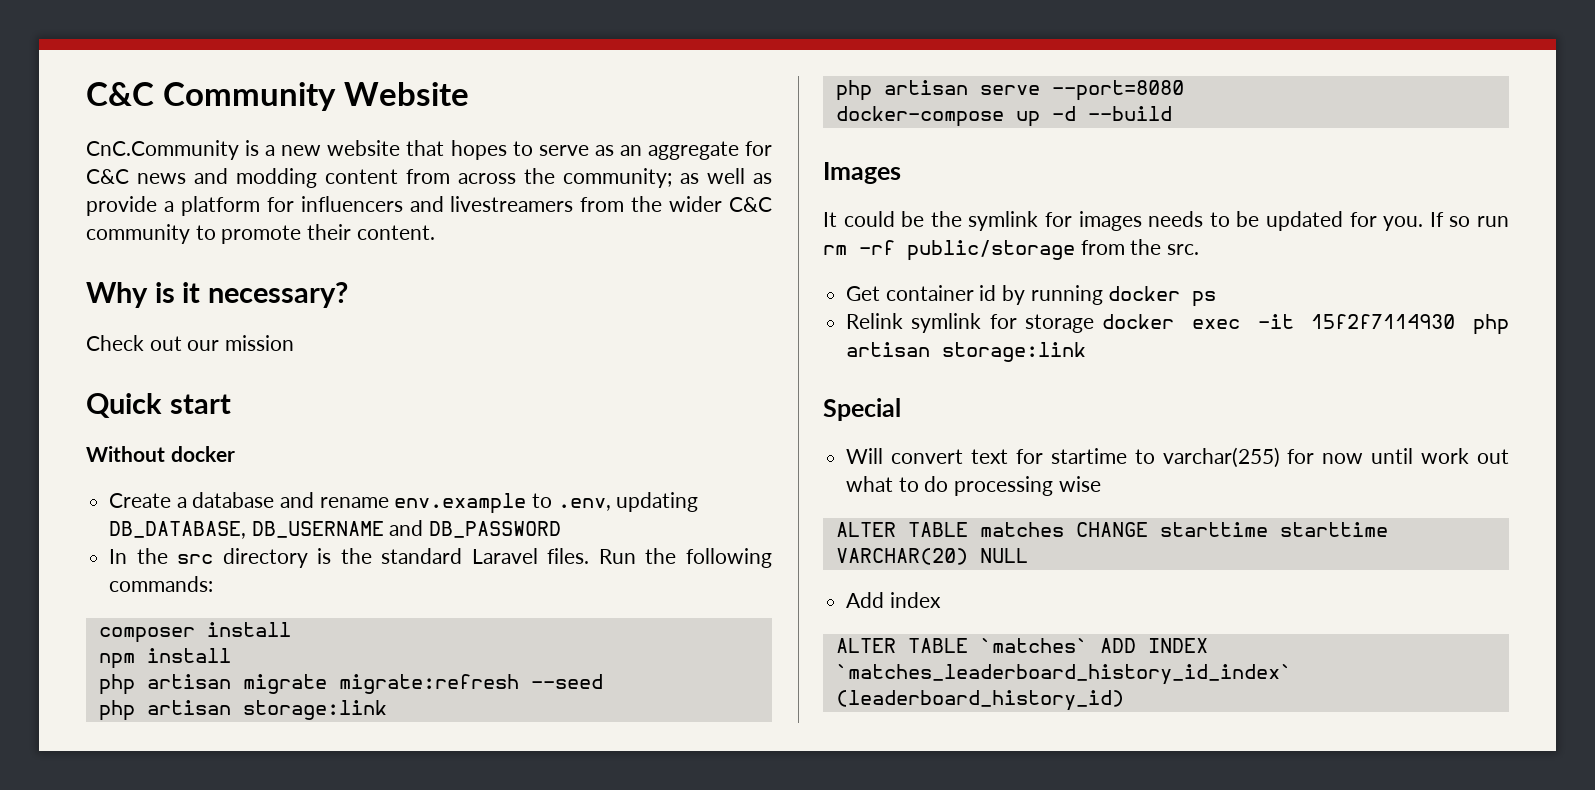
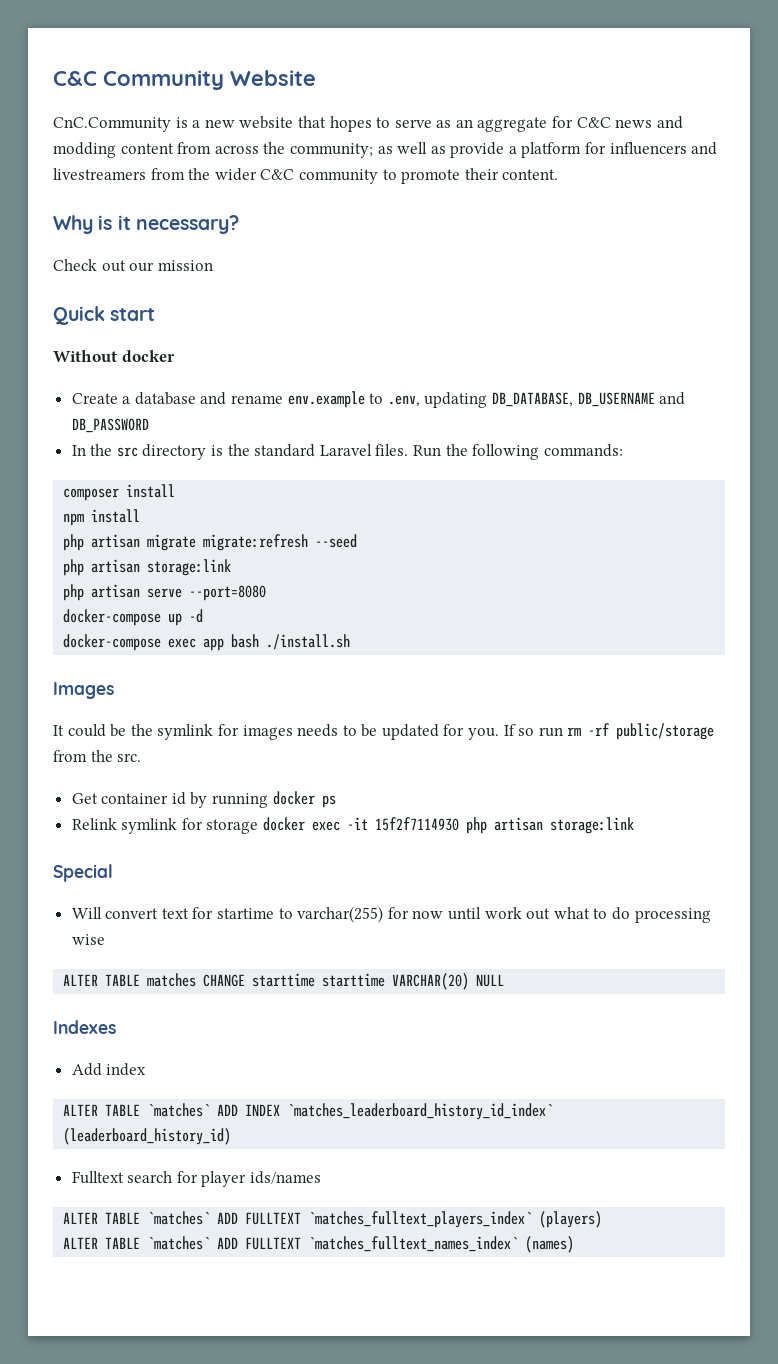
- docker-compose up -d --build
+ docker-compose up -d
+ docker-compose exec app bash ./install.sh
+ Indexes
+ Fulltext search for player ids/names
+ ALTER TABLE `matches` ADD FULLTEXT `matches_fulltext_players_index` (players)
+ ALTER TABLE `matches` ADD FULLTEXT `matches_fulltext_names_index` (names)

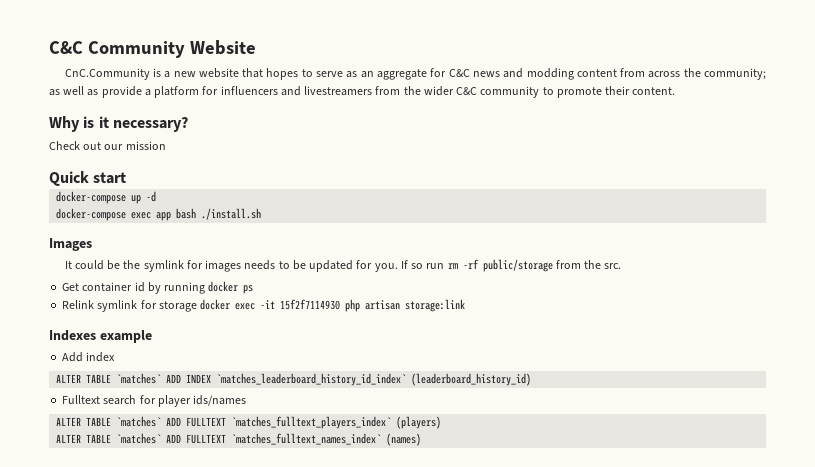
- Without docker
- Create a database and rename env.example to .env, updating DB_DATABASE, DB_USERNAME and DB_PASSWORD
- In the src directory is the standard Laravel files. Run the following commands:
- composer install
- npm install
- php artisan migrate migrate:refresh --seed
- php artisan storage:link
- php artisan serve --port=8080
- Special
- Will convert text for startime to varchar(255) for now until work out what to do processing wise
- ALTER TABLE matches CHANGE starttime starttime VARCHAR(20) NULL
- Indexes
+ Indexes example

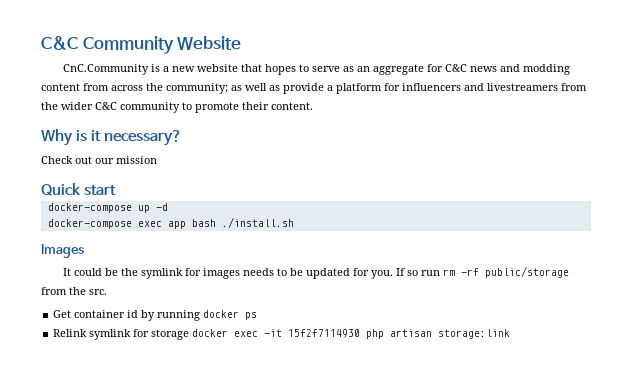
- Indexes example
- Add index
- ALTER TABLE `matches` ADD INDEX `matches_leaderboard_history_id_index` (leaderboard_history_id)
- Fulltext search for player ids/names
- ALTER TABLE `matches` ADD FULLTEXT `matches_fulltext_players_index` (players)
- ALTER TABLE `matches` ADD FULLTEXT `matches_fulltext_names_index` (names)

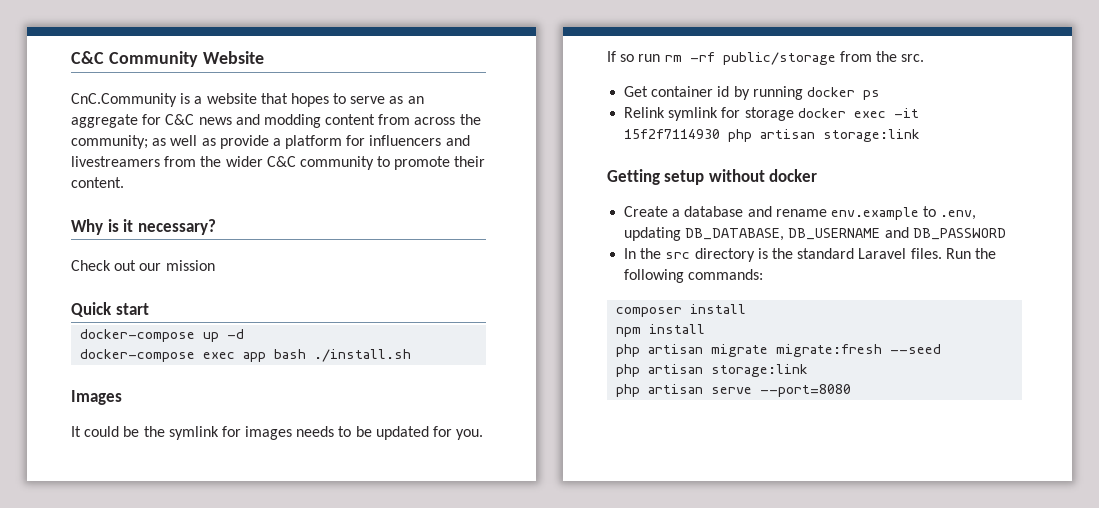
- CnC.Community is a new website that hopes to serve as an aggregate for C&C news and modding content from across the community; as well as provide a platform for influencers and livestreamers from the wider C&C community to promote their content.
+ CnC.Community is a website that hopes to serve as an aggregate for C&C news and modding content from across the community; as well as provide a platform for influencers and livestreamers from the wider C&C community to promote their content.
+ Getting setup without docker
+ Create a database and rename env.example to .env, updating DB_DATABASE, DB_USERNAME and DB_PASSWORD
+ In the src directory is the standard Laravel files. Run the following commands:
+ composer install
+ npm install
+ php artisan migrate migrate:fresh --seed
+ php artisan storage:link
+ php artisan serve --port=8080

